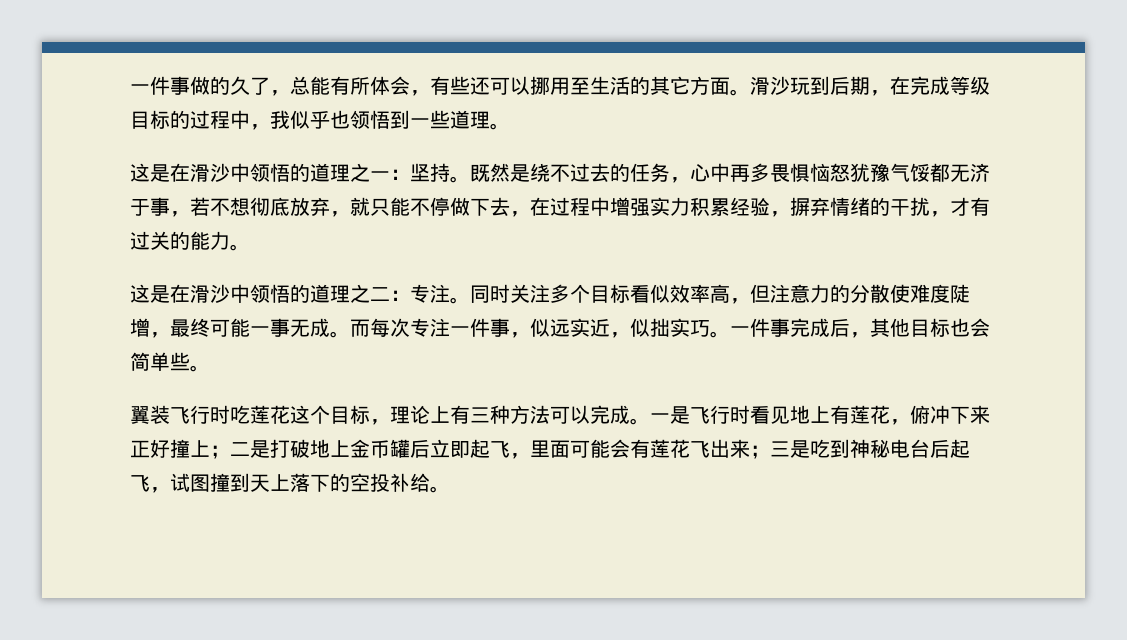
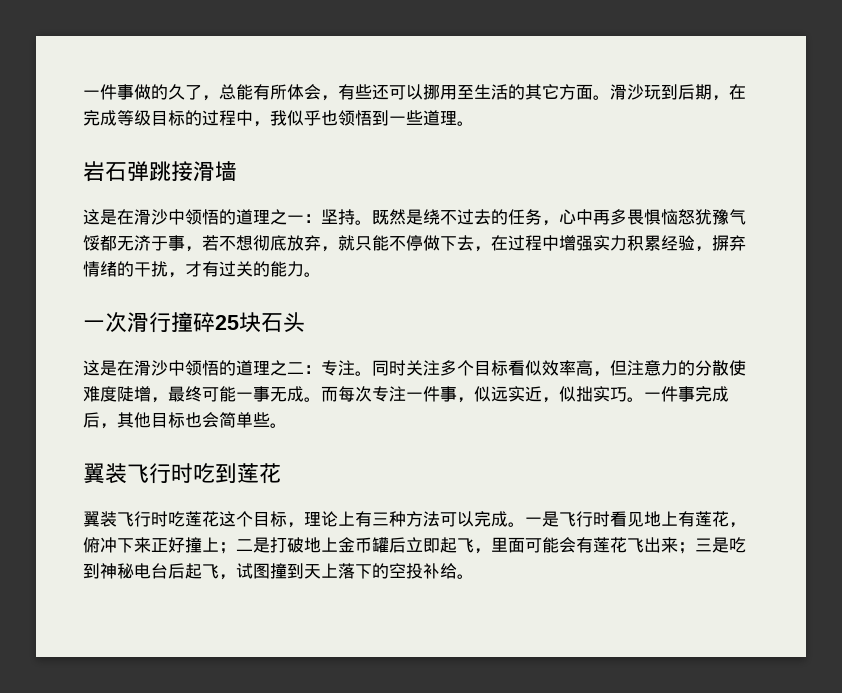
+ 岩石弹跳接滑墙
+ 一次滑行撞碎25块石头
+ 翼装飞行时吃到莲花

